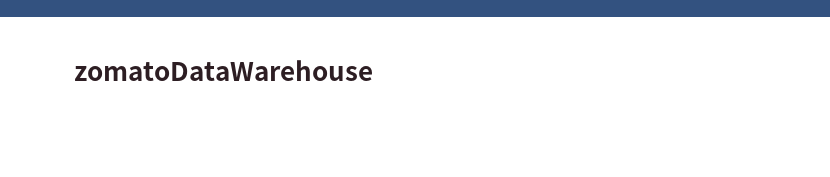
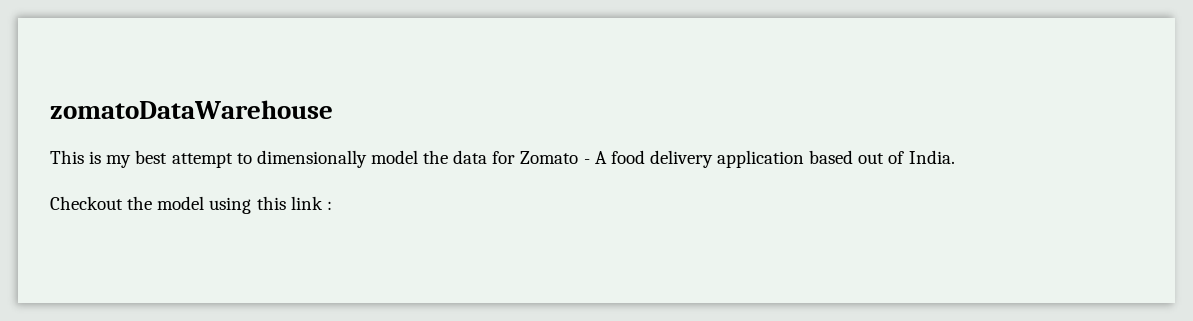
+ This is my best attempt to dimensionally model the data for Zomato - A food delivery application based out of India.
+ Checkout the model using this link :

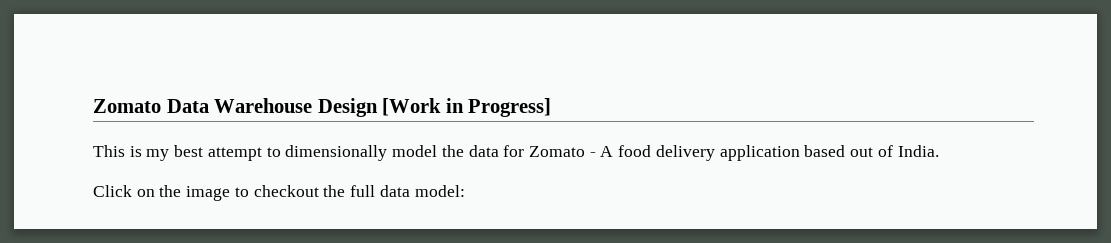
- zomatoDataWarehouse
+ Zomato Data Warehouse Design [Work in Progress]
- Checkout the model using this link :
+ Click on the image to checkout the full data model:

